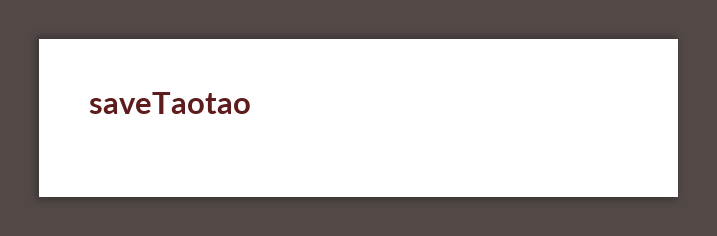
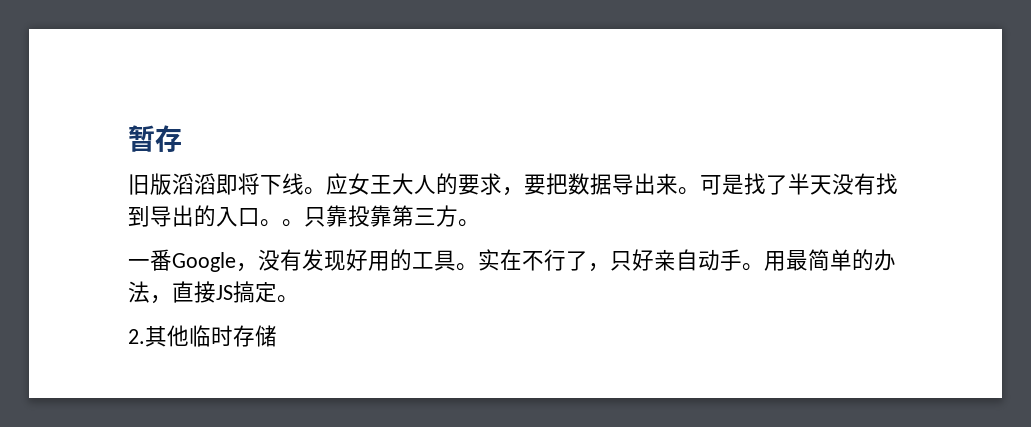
- saveTaotao
+ 暂存
+ 旧版滔滔即将下线。应女王大人的要求，要把数据导出来。可是找了半天没有找到导出的入口。。只靠投靠第三方。
+ 一番Google，没有发现好用的工具。实在不行了，只好亲自动手。用最简单的办法，直接JS搞定。
+ 2.其他临时存储

